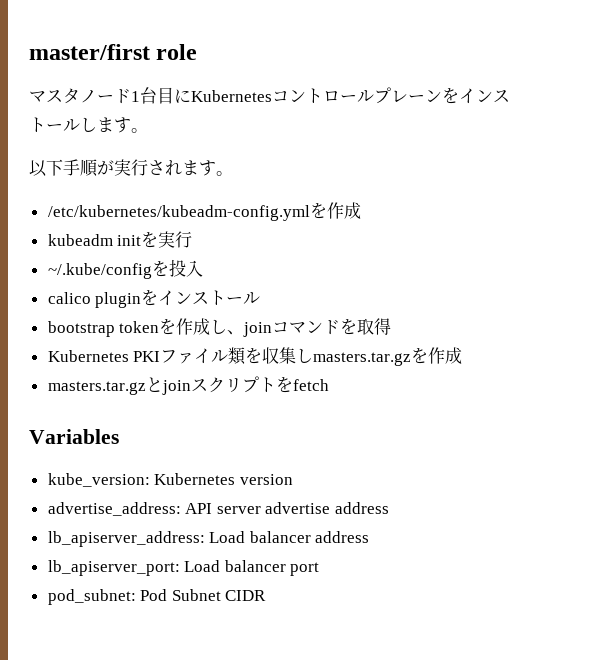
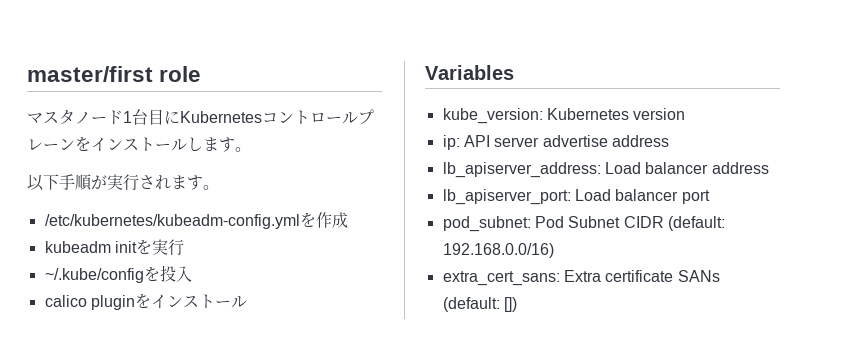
- bootstrap tokenを作成し、joinコマンドを取得
- Kubernetes PKIファイル類を収集しmasters.tar.gzを作成
- masters.tar.gzとjoinスクリプトをfetch
- advertise_address: API server advertise address
+ ip: API server advertise address
- pod_subnet: Pod Subnet CIDR
+ pod_subnet: Pod Subnet CIDR (default: 192.168.0.0/16)
+ extra_cert_sans: Extra certificate SANs (default: [])

